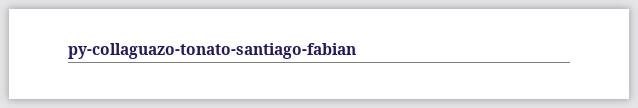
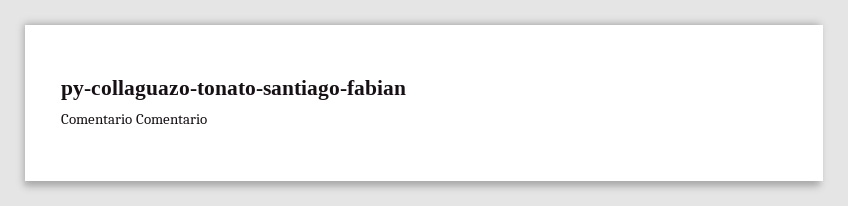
+ Comentario Comentario

